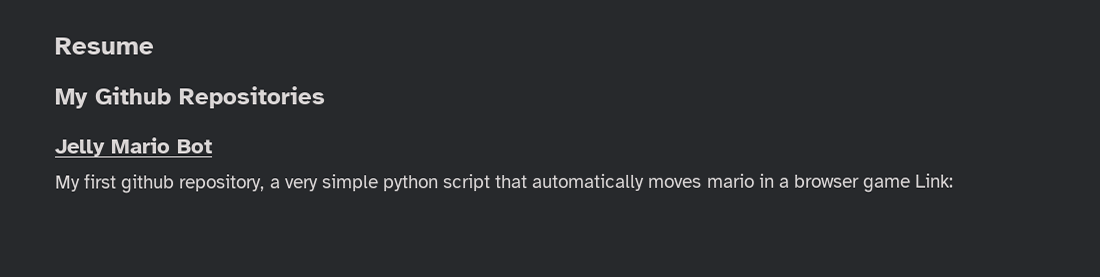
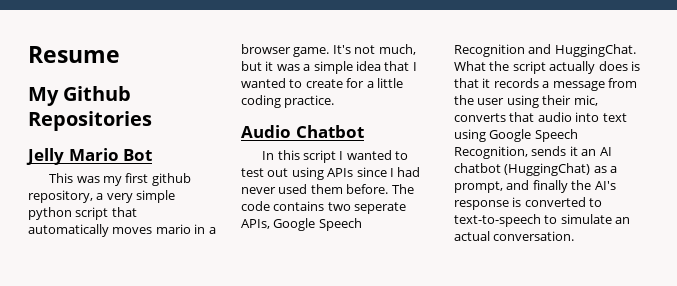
- My first github repository, a very simple python script that automatically moves mario in a browser game Link:
+ This was my first github repository, a very simple python script that automatically moves mario in a browser game. It's not much, but it was a simple idea that I wanted to create for a little coding practice.
+ Audio Chatbot
+ In this script I wanted to test out using APIs since I had never used them before. The code contains two seperate APIs, Google Speech Recognition and HuggingChat. What the script actually does is that it records a message from the user using their mic, converts that audio into text using Google Speech Recognition, sends it an AI chatbot (HuggingChat) as a prompt, and finally the AI's response is converted to text-to-speech to simulate an actual conversation.

